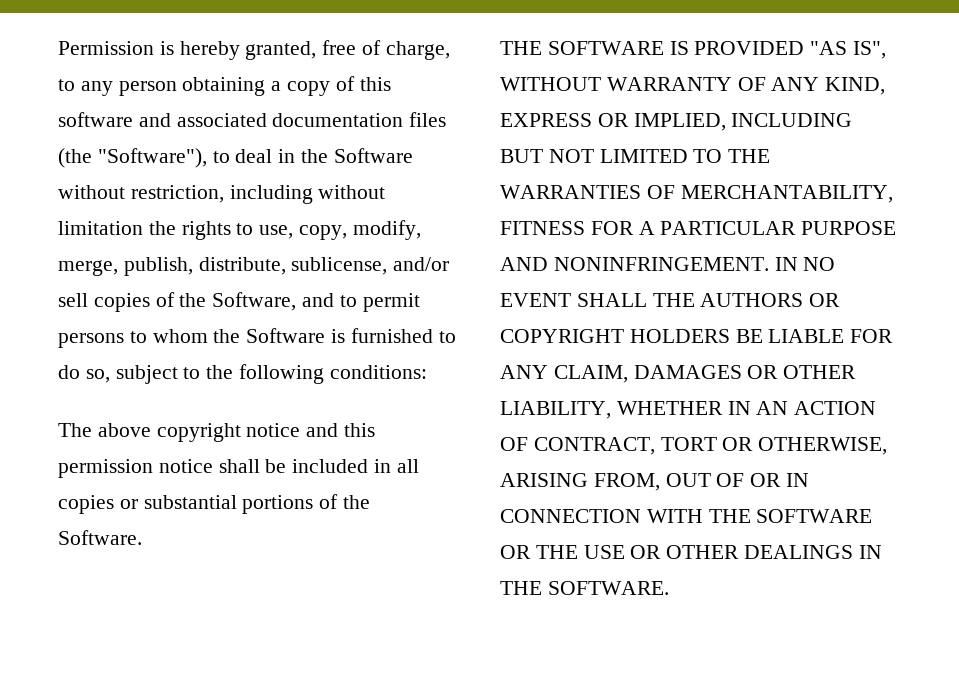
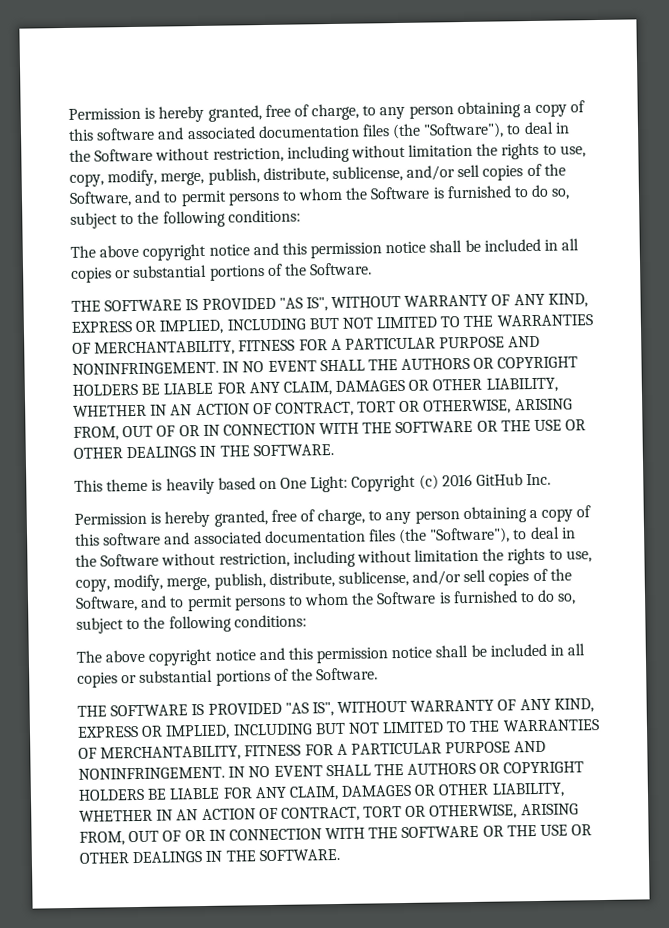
+ This theme is heavily based on One Light: Copyright (c) 2016 GitHub Inc.
+ Permission is hereby granted, free of charge, to any person obtaining a copy of this software and associated documentation files (the "Software"), to deal in the Software without restriction, including without limitation the rights to use, copy, modify, merge, publish, distribute, sublicense, and/or sell copies of the Software, and to permit persons to whom the Software is furnished to do so, subject to the following conditions:
+ The above copyright notice and this permission notice shall be included in all copies or substantial portions of the Software.
+ THE SOFTWARE IS PROVIDED "AS IS", WITHOUT WARRANTY OF ANY KIND, EXPRESS OR IMPLIED, INCLUDING BUT NOT LIMITED TO THE WARRANTIES OF MERCHANTABILITY, FITNESS FOR A PARTICULAR PURPOSE AND NONINFRINGEMENT. IN NO EVENT SHALL THE AUTHORS OR COPYRIGHT HOLDERS BE LIABLE FOR ANY CLAIM, DAMAGES OR OTHER LIABILITY, WHETHER IN AN ACTION OF CONTRACT, TORT OR OTHERWISE, ARISING FROM, OUT OF OR IN CONNECTION WITH THE SOFTWARE OR THE USE OR OTHER DEALINGS IN THE SOFTWARE.

